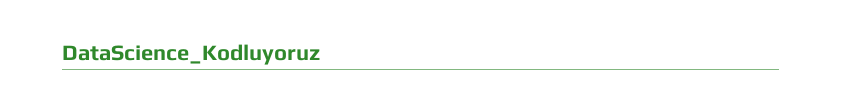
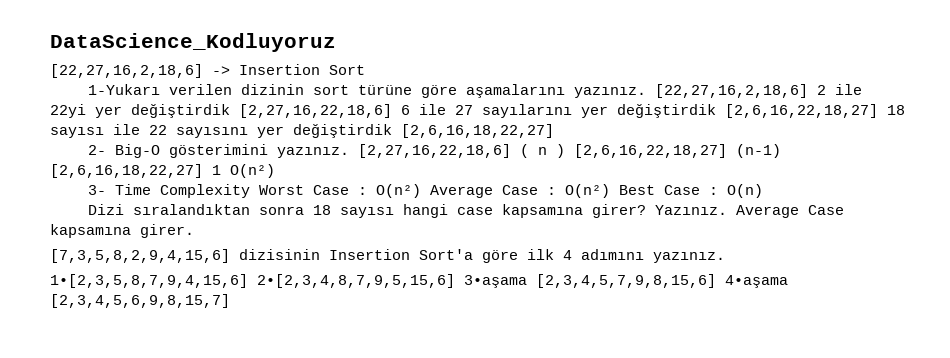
+ [22,27,16,2,18,6] -> Insertion Sort
+ 1-Yukarı verilen dizinin sort türüne göre aşamalarını yazınız. [22,27,16,2,18,6] 2 ile 22yi yer değiştirdik [2,27,16,22,18,6] 6 ile 27 sayılarını yer değiştirdik [2,6,16,22,18,27] 18 sayısı ile 22 sayısını yer değiştirdik [2,6,16,18,22,27]
+ 2- Big-O gösterimini yazınız. [2,27,16,22,18,6] ( n ) [2,6,16,22,18,27] (n-1) [2,6,16,18,22,27] 1 O(n²)
+ 3- Time Complexity Worst Case : O(n²) Average Case : O(n²) Best Case : O(n)
+ Dizi sıralandıktan sonra 18 sayısı hangi case kapsamına girer? Yazınız. Average Case kapsamına girer.
+ [7,3,5,8,2,9,4,15,6] dizisinin Insertion Sort'a göre ilk 4 adımını yazınız.
+ 1•[2,3,5,8,7,9,4,15,6] 2•[2,3,4,8,7,9,5,15,6] 3•aşama [2,3,4,5,7,9,8,15,6] 4•aşama [2,3,4,5,6,9,8,15,7]

